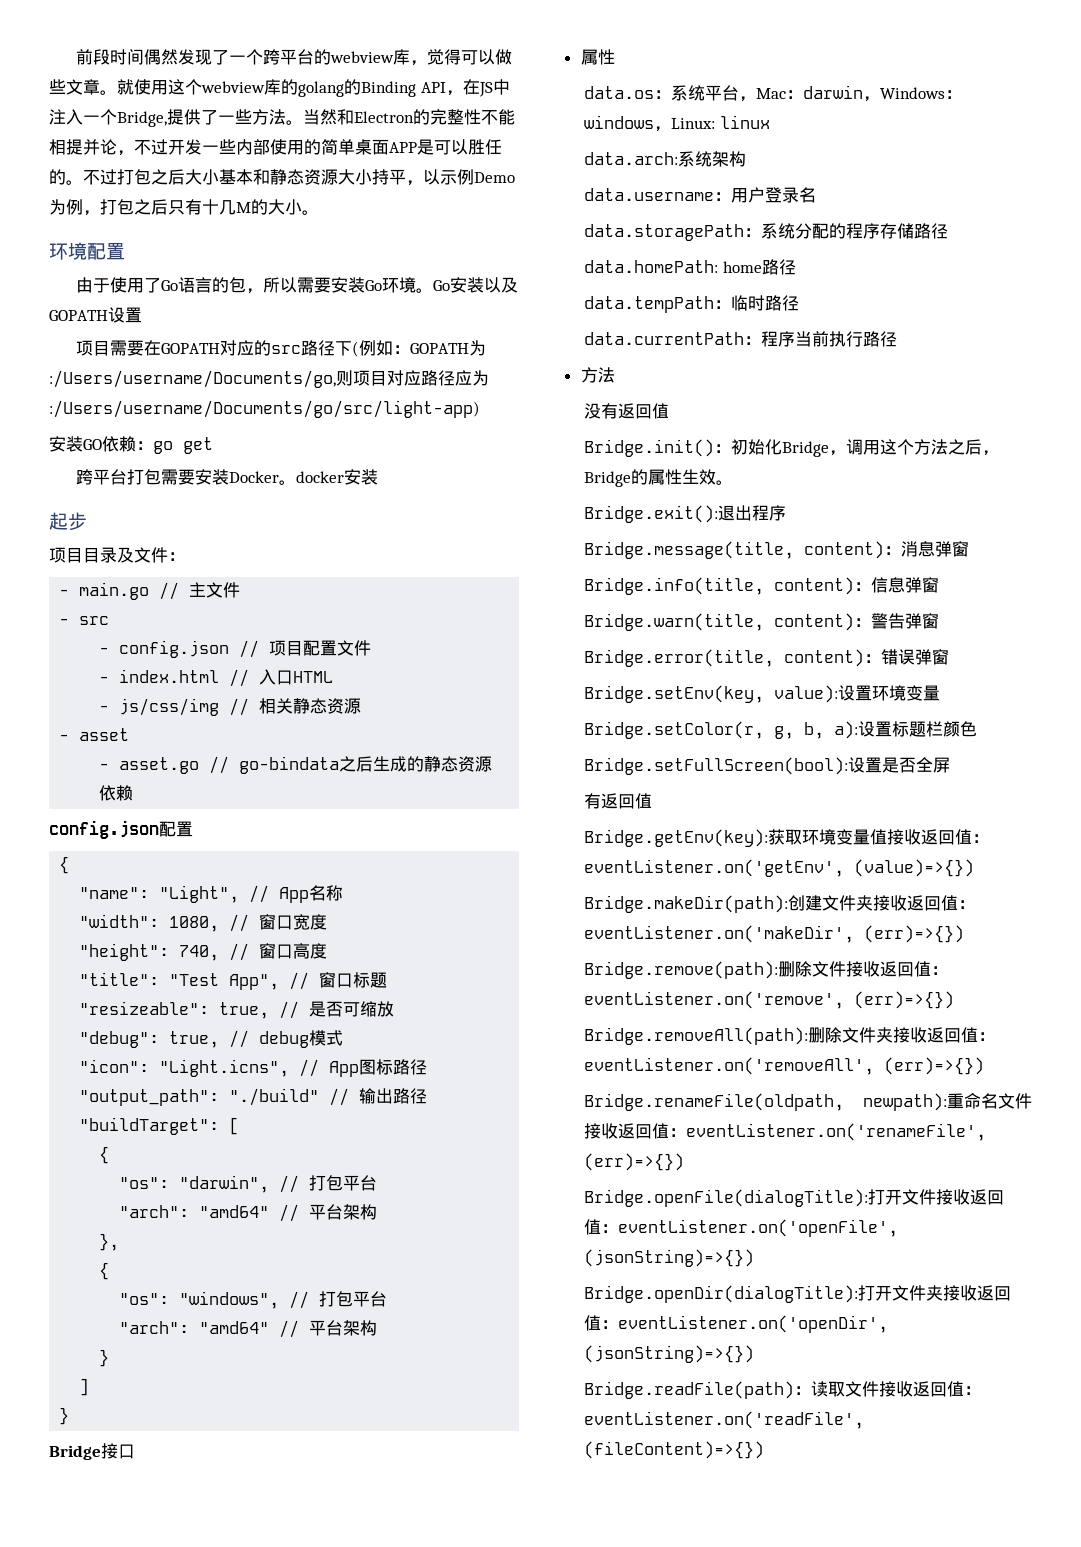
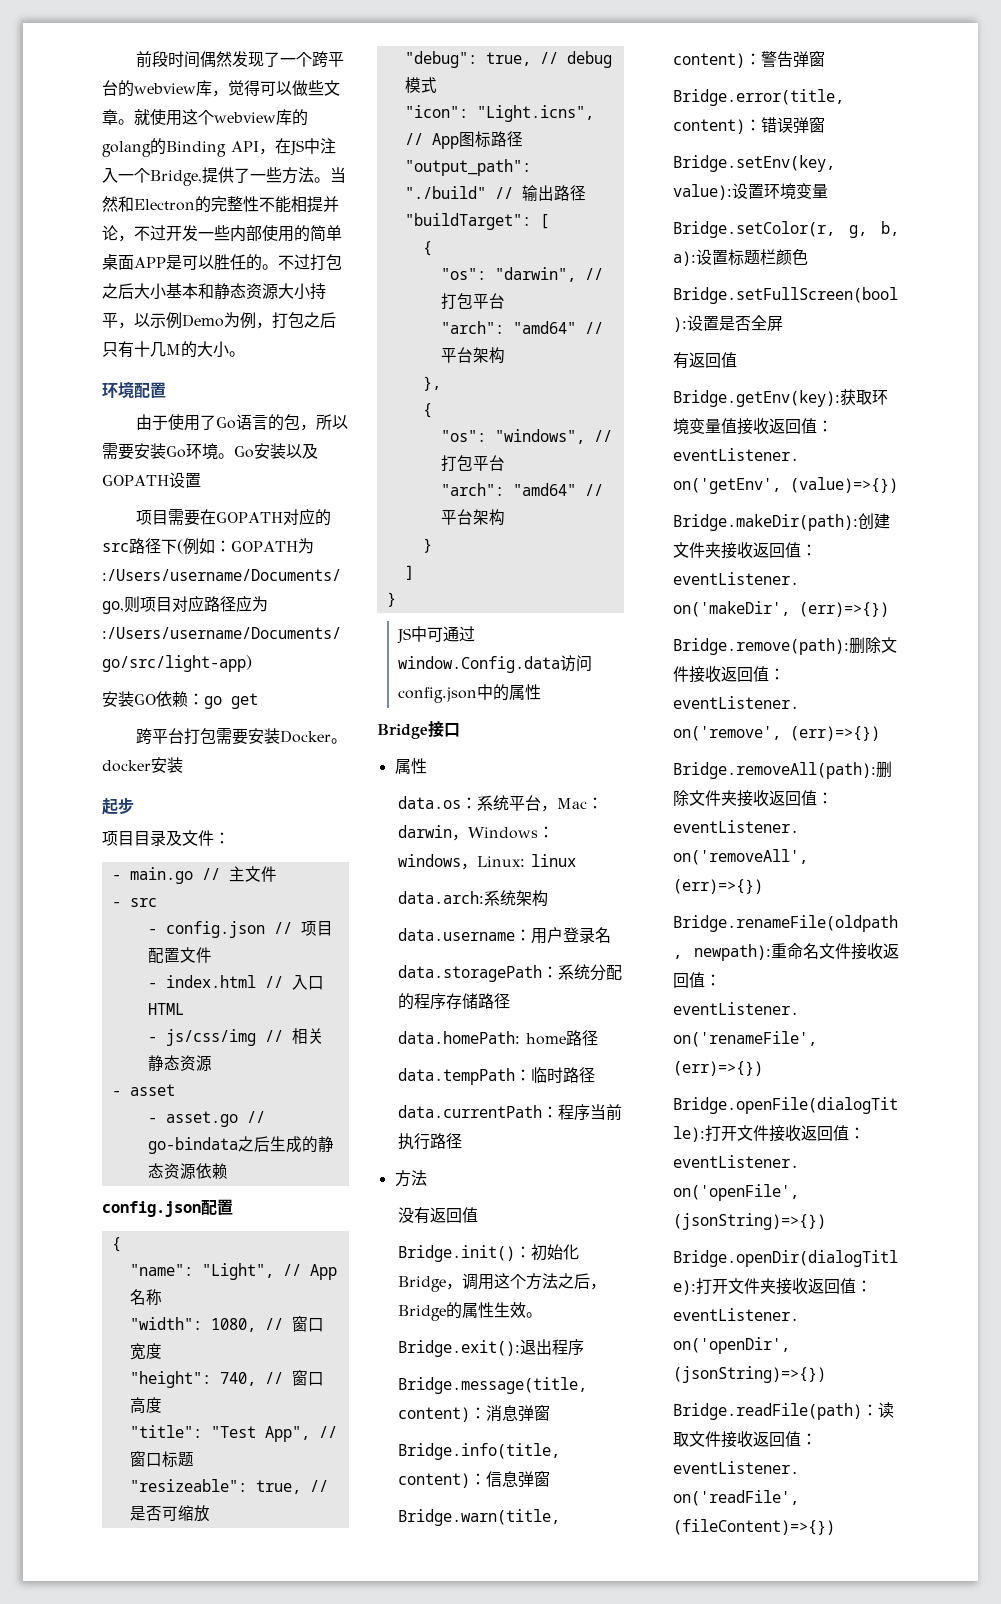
+ JS中可通过window.Config.data访问config.json中的属性

